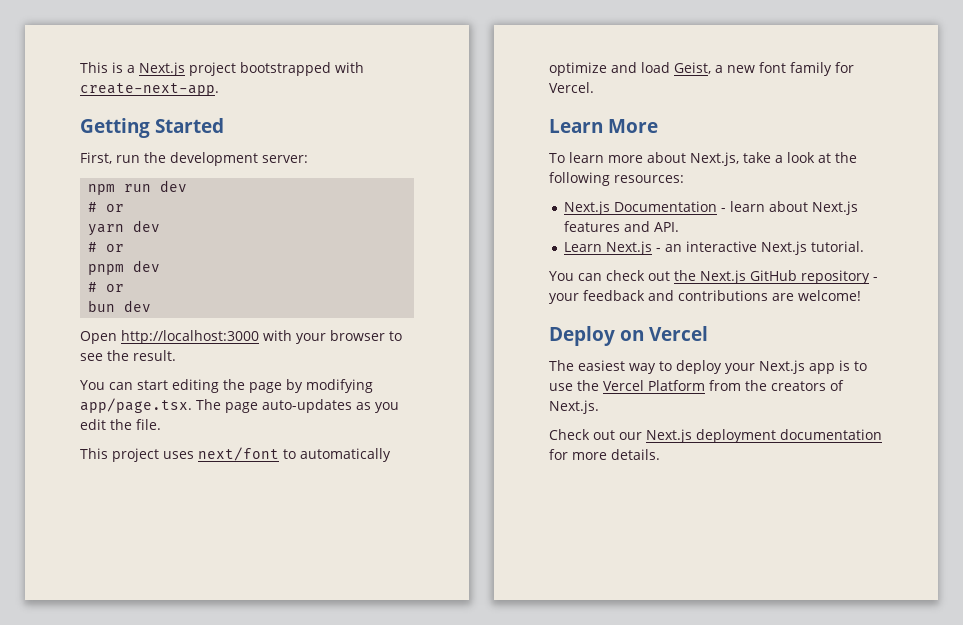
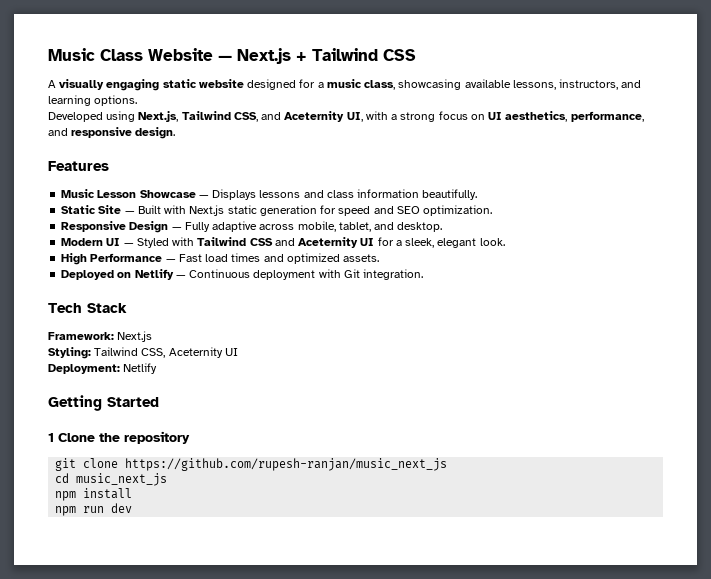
- This is a Next.js project bootstrapped with create-next-app.
+ Music Class Website — Next.js + Tailwind CSS
+ A visually engaging static website designed for a music class, showcasing available lessons, instructors, and learning options.
+ Developed using Next.js, Tailwind CSS, and Aceternity UI, with a strong focus on UI aesthetics, performance, and responsive design.
+ Features
+ Music Lesson Showcase — Displays lessons and class information beautifully.
+ Static Site — Built with Next.js static generation for speed and SEO optimization.
+ Responsive Design — Fully adaptive across mobile, tablet, and desktop.
+ Modern UI — Styled with Tailwind CSS and Aceternity UI for a sleek, elegant look.
+ High Performance — Fast load times and optimized assets.
+ Deployed on Netlify — Continuous deployment with Git integration.
+ Tech Stack
+ Framework: Next.js
+ Styling: Tailwind CSS, Aceternity UI
+ Deployment: Netlify
  Getting Started
- First, run the development server:
+ 1 Clone the repository
+ git clone https://github.com/rupesh-ranjan/music_next_js
+ cd music_next_js
+ npm install
  npm run dev
- # or
- yarn dev
- # or
- pnpm dev
- # or
- bun dev
- Open http://localhost:3000 with your browser to see the result.
- You can start editing the page by modifying app/page.tsx. The page auto-updates as you edit the file.
- This project uses next/font to automatically optimize and load Geist, a new font family for Vercel.
- Learn More
- To learn more about Next.js, take a look at the following resources:
- Next.js Documentation - learn about Next.js features and API.
- Learn Next.js - an interactive Next.js tutorial.
- You can check out the Next.js GitHub repository - your feedback and contributions are welcome!
- Deploy on Vercel
- The easiest way to deploy your Next.js app is to use the Vercel Platform from the creators of Next.js.
- Check out our Next.js deployment documentation for more details.

